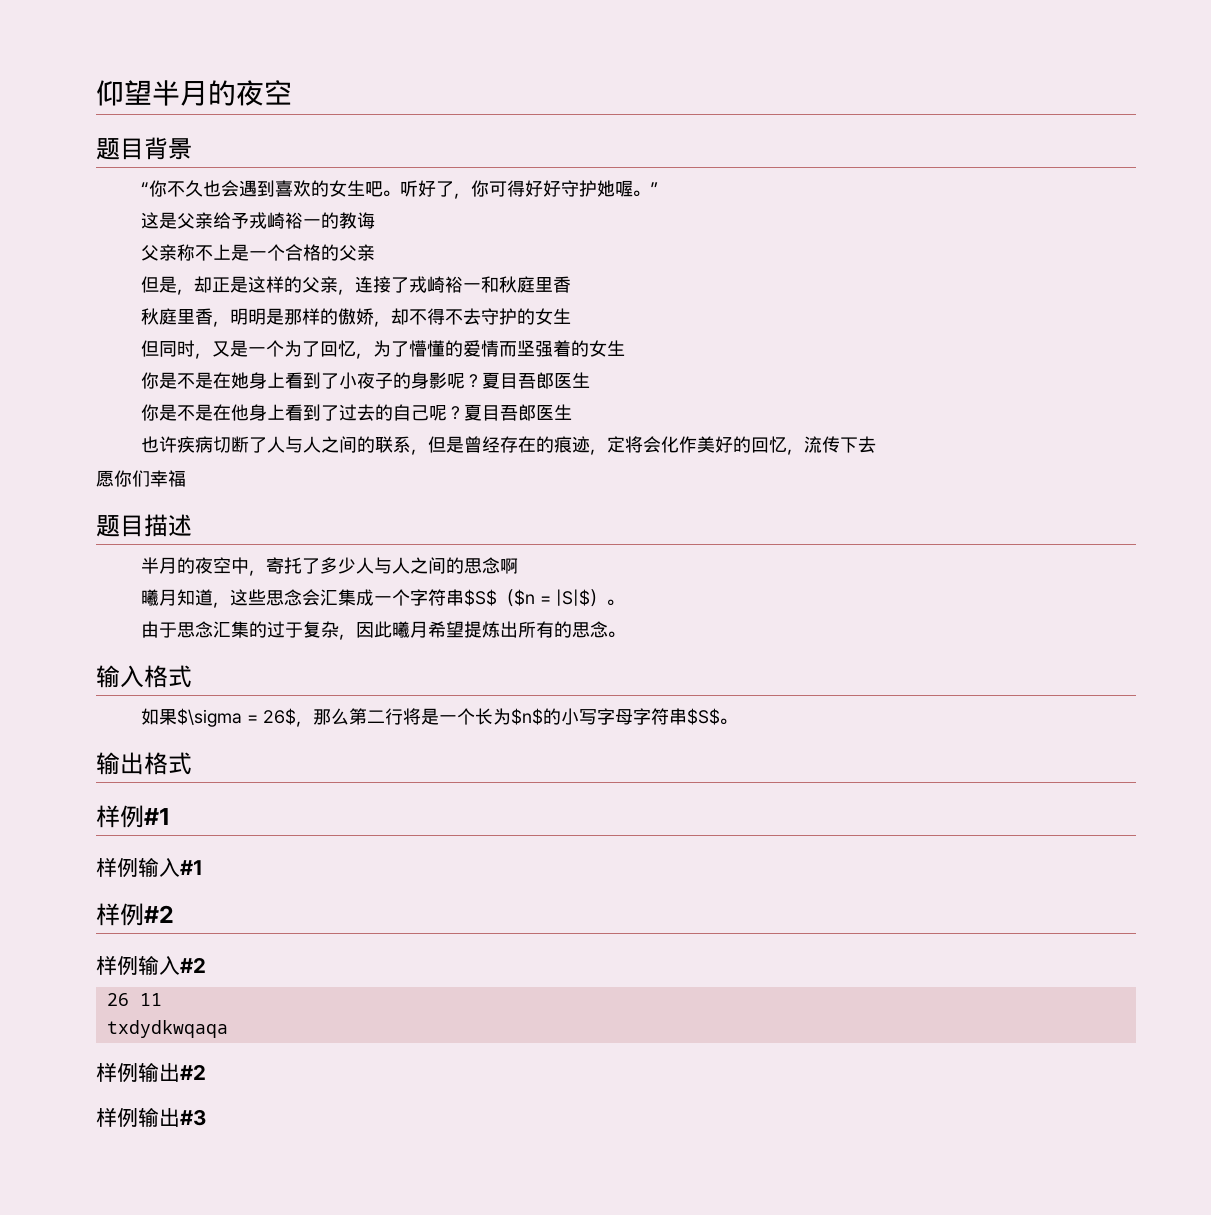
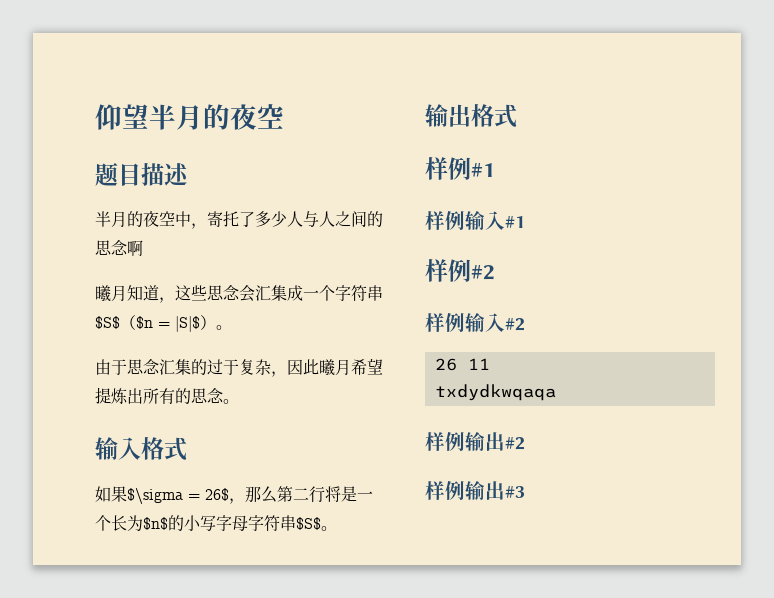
- 题目背景
- “你不久也会遇到喜欢的女生吧。听好了，你可得好好守护她喔。”
- 这是父亲给予戎崎裕一的教诲
- 父亲称不上是一个合格的父亲
- 但是，却正是这样的父亲，连接了戎崎裕一和秋庭里香
- 秋庭里香，明明是那样的傲娇，却不得不去守护的女生
- 但同时，又是一个为了回忆，为了懵懂的爱情而坚强着的女生
- 你是不是在她身上看到了小夜子的身影呢？夏目吾郎医生
- 你是不是在他身上看到了过去的自己呢？夏目吾郎医生
- 也许疾病切断了人与人之间的联系，但是曾经存在的痕迹，定将会化作美好的回忆，流传下去
- 愿你们幸福

